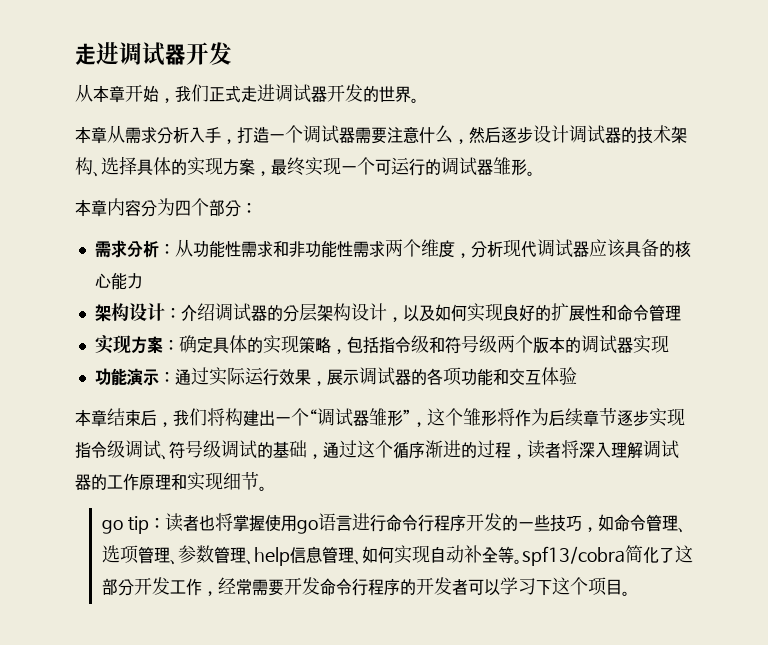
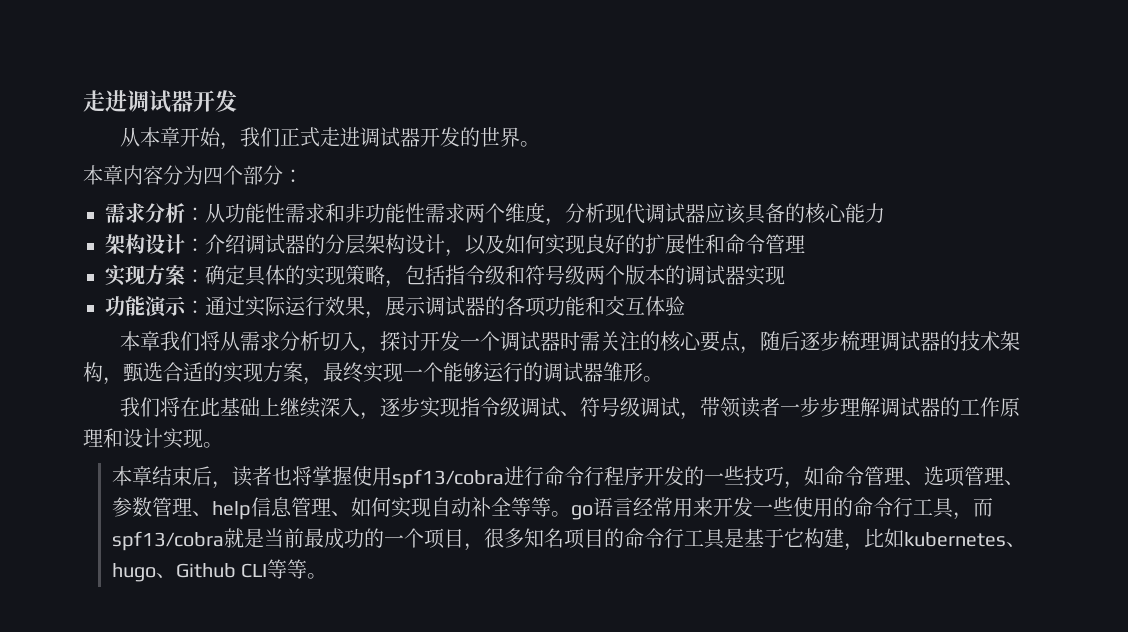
- 本章从需求分析入手，打造一个调试器需要注意什么，然后逐步设计调试器的技术架构、选择具体的实现方案，最终实现一个可运行的调试器雏形。
- 本章结束后，我们将构建出一个“调试器雏形”，这个雏形将作为后续章节逐步实现指令级调试、符号级调试的基础，通过这个循序渐进的过程，读者将深入理解调试器的工作原理和实现细节。
- go tip：读者也将掌握使用go语言进行命令行程序开发的一些技巧，如命令管理、选项管理、参数管理、help信息管理、如何实现自动补全等。spf13/cobra简化了这部分开发工作，经常需要开发命令行程序的开发者可以学习下这个项目。
+ 本章我们将从需求分析切入，探讨开发一个调试器时需关注的核心要点，随后逐步梳理调试器的技术架构，甄选合适的实现方案，最终实现一个能够运行的调试器雏形。
+ 我们将在此基础上继续深入，逐步实现指令级调试、符号级调试，带领读者一步步理解调试器的工作原理和设计实现。
+ 本章结束后，读者也将掌握使用spf13/cobra进行命令行程序开发的一些技巧，如命令管理、选项管理、参数管理、help信息管理、如何实现自动补全等等。go语言经常用来开发一些使用的命令行工具，而spf13/cobra就是当前最成功的一个项目，很多知名项目的命令行工具是基于它构建，比如kubernetes、hugo、Github CLI等等。

